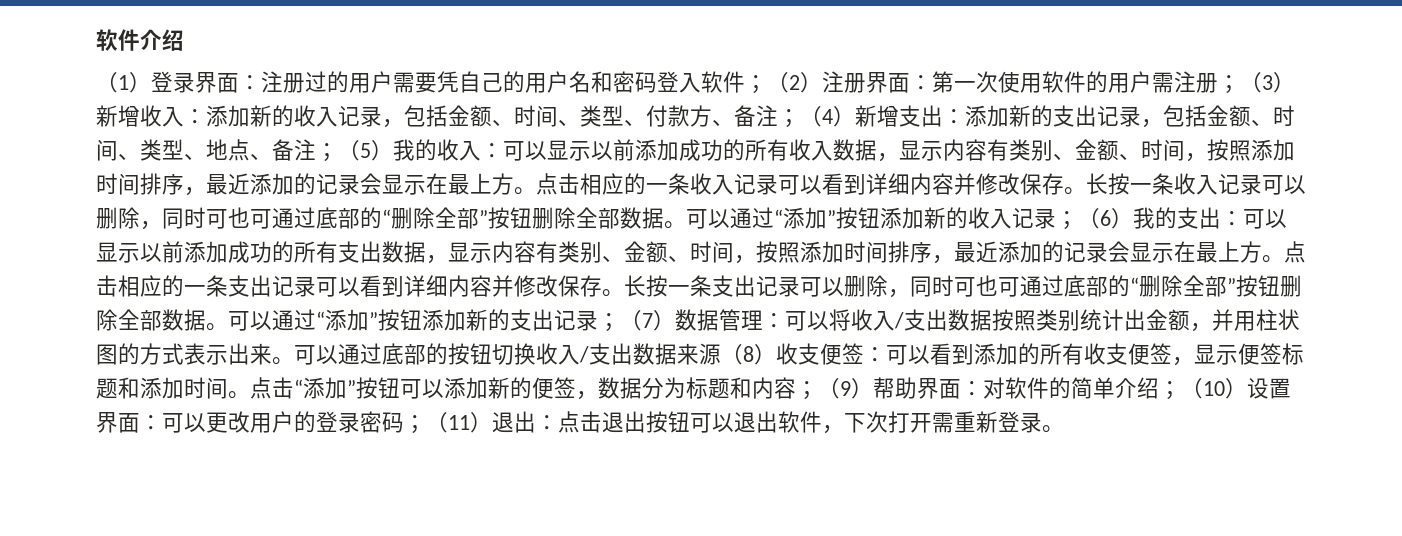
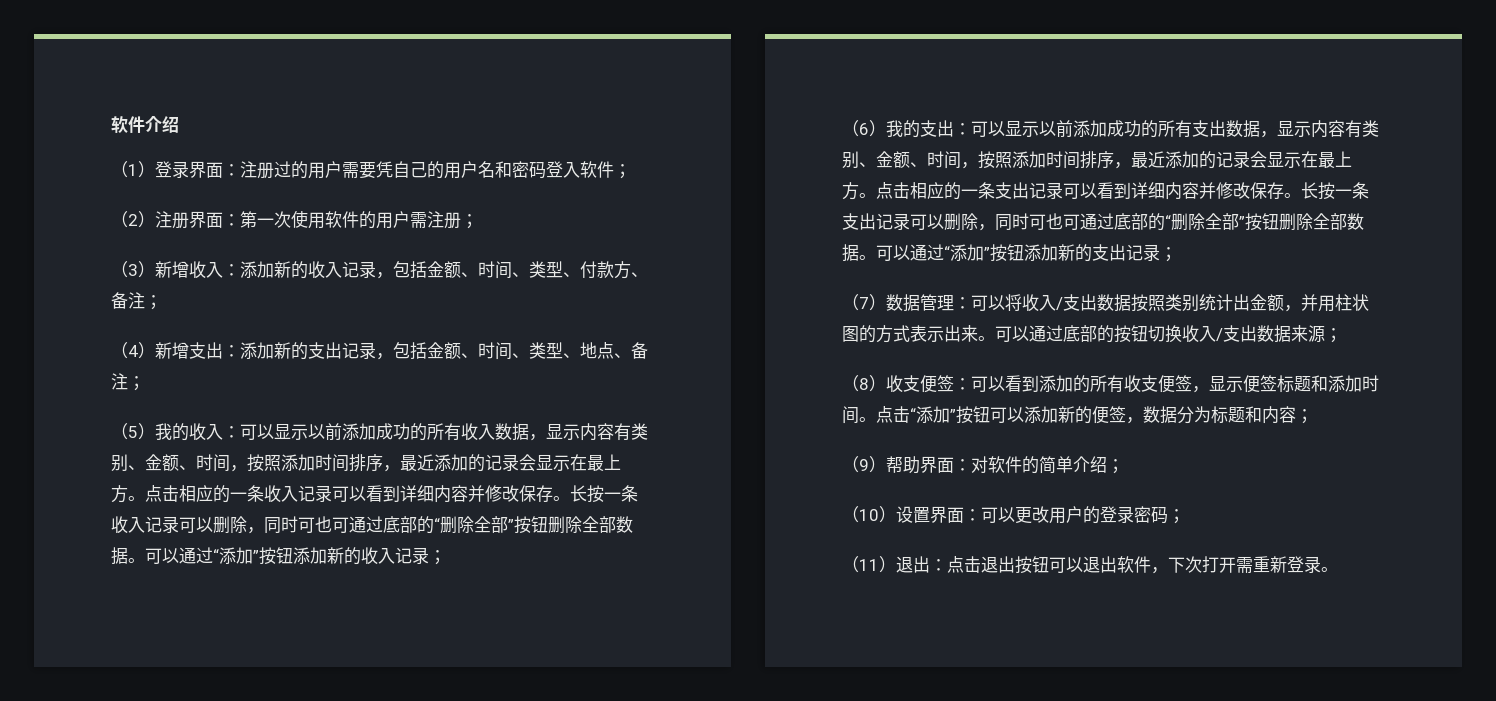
- 注册过的用户需要凭自己的用户名和密码登入软件；（2）注册界面：
+ 注册过的用户需要凭自己的用户名和密码登入软件；
+ （2）注册界面：
- 第一次使用软件的用户需注册；（3）新增收入：
+ 第一次使用软件的用户需注册；
+ （3）新增收入：
- 添加新的收入记录，包括金额、时间、类型、付款方、备注；（4）新增支出：
+ 添加新的收入记录，包括金额、时间、类型、付款方、备注；
+ （4）新增支出：
- 添加新的支出记录，包括金额、时间、类型、地点、备注；（5）我的收入：
+ 添加新的支出记录，包括金额、时间、类型、地点、备注；
+ （5）我的收入：
- 可以通过“添加”按钮添加新的收入记录；（6）我的支出：可以显示以前添加成功的所有支出数据，显示内容有类别、金额、时间，按照添加时间排序，最近添加的记录会显示在最上方。
+ 可以通过“添加”按钮添加新的收入记录；
+ （6）我的支出：可以显示以前添加成功的所有支出数据，显示内容有类别、金额、时间，按照添加时间排序，最近添加的记录会显示在最上方。
- 可以通过“添加”按钮添加新的支出记录；（7）数据管理：可以将收入/支出数据按照类别统计出金额，并用柱状图的方式表示出来。
+ 可以通过“添加”按钮添加新的支出记录；
+ （7）数据管理：可以将收入/支出数据按照类别统计出金额，并用柱状图的方式表示出来。
- 可以通过底部的按钮切换收入/支出数据来源（8）收支便签：可以看到添加的所有收支便签，显示便签标题和添加时间。
+ 可以通过底部的按钮切换收入/支出数据来源；
+ （8）收支便签：可以看到添加的所有收支便签，显示便签标题和添加时间。
- 点击“添加”按钮可以添加新的便签，数据分为标题和内容；（9）帮助界面：对软件的简单介绍；（10）设置界面：可以更改用户的登录密码；（11）退出：点击退出按钮可以退出软件，下次打开需重新登录。
+ 点击“添加”按钮可以添加新的便签，数据分为标题和内容；
+ （9）帮助界面：对软件的简单介绍；
+ （10）设置界面：可以更改用户的登录密码；
+ （11）退出：点击退出按钮可以退出软件，下次打开需重新登录。

